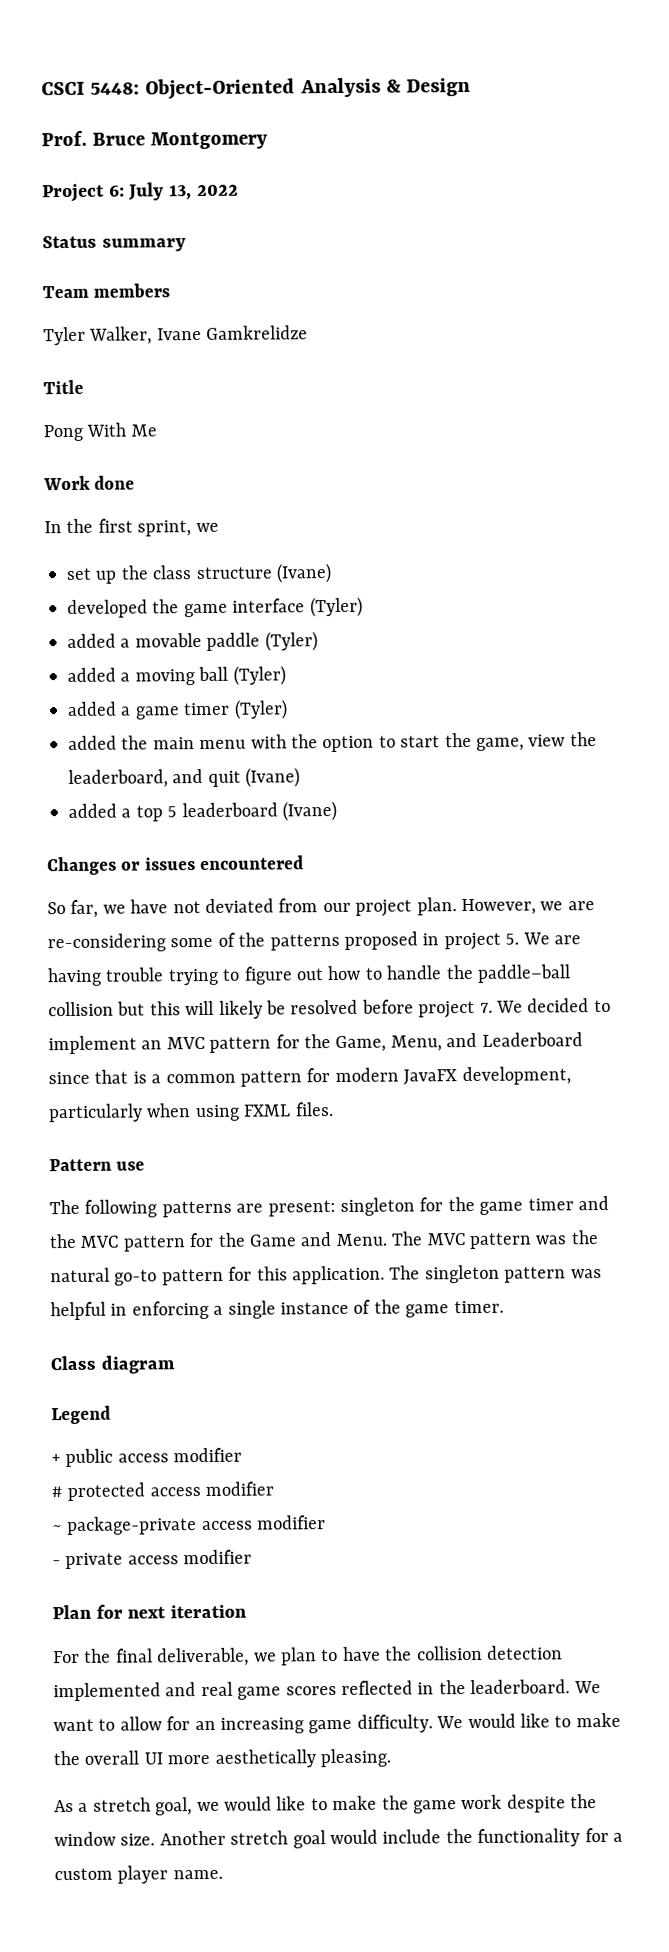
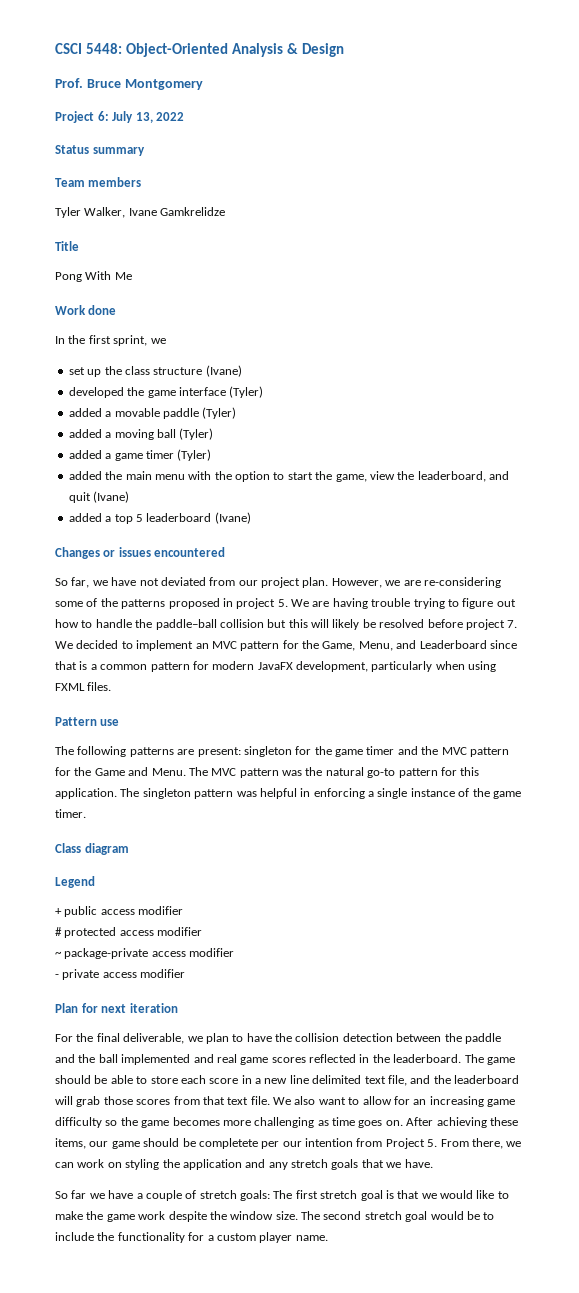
- For the final deliverable, we plan to have the collision detection implemented and real game scores reflected in the leaderboard.
+ For the final deliverable, we plan to have the collision detection between the paddle and the ball implemented and real game scores reflected in the leaderboard.
- We want to allow for an increasing game difficulty. We would like to make the overall UI more aesthetically pleasing.
- As a stretch goal, we would like to make the game work despite the window size.
+ The game should be able to store each score in a new line delimited text file, and the leaderboard will grab those scores from that text file. We also want to allow for an increasing game difficulty so the game becomes more challenging as time goes on. After achieving these items, our game should be completete per our intention from Project 5. From there, we can work on styling the application and any stretch goals that we have.
+ So far we have a couple of stretch goals: The first stretch goal is that we would like to make the game work despite the window size.
- Another stretch goal would include the functionality for a custom player name.
+ The second stretch goal would be to include the functionality for a custom player name.

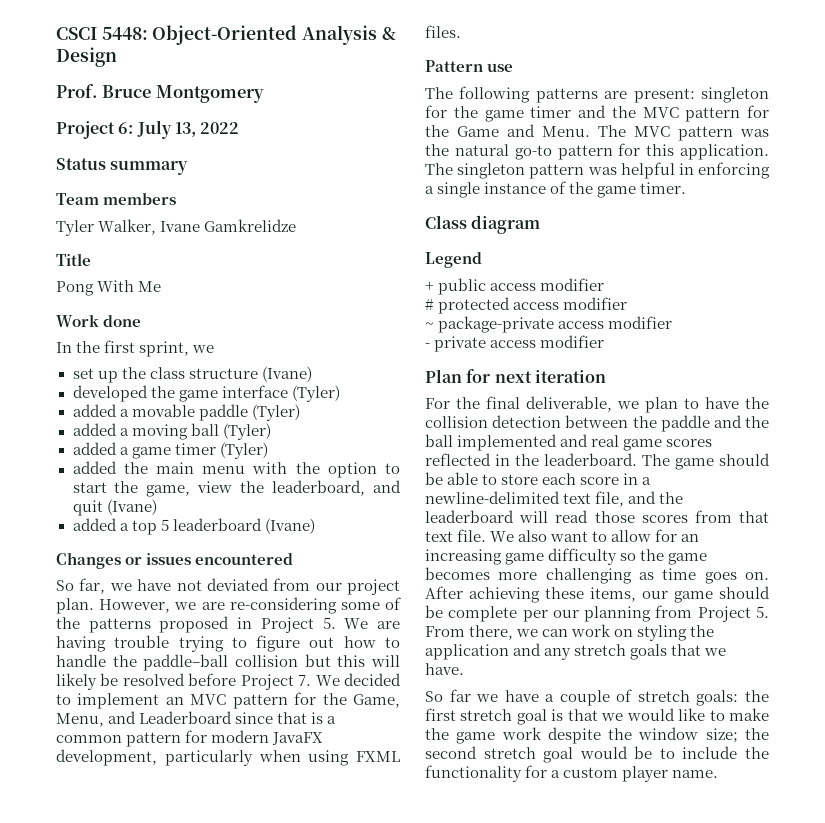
- However, we are re-considering some of the patterns proposed in project 5. We are having trouble trying to figure out how to handle the paddle–ball collision but this will likely be resolved before project 7. We decided to implement an MVC pattern for the Game, Menu, and Leaderboard since that is a common pattern for modern JavaFX development, particularly when using FXML files.
+ However, we are re-considering some of the patterns proposed in Project 5. We are having trouble trying to figure out how to handle the paddle–ball collision but this will likely be resolved before Project 7. We decided to implement an MVC pattern for the Game, Menu, and Leaderboard since that is a common pattern for modern JavaFX development, particularly when using FXML files.
- The game should be able to store each score in a new line delimited text file, and the leaderboard will grab those scores from that text file.
+ The game should be able to store each score in a newline-delimited text file, and the leaderboard will read those scores from that text file.
- After achieving these items, our game should be completete per our intention from Project 5. From there, we can work on styling the application and any stretch goals that we have.
+ After achieving these items, our game should be complete per our planning from Project 5. From there, we can work on styling the application and any stretch goals that we have.
- So far we have a couple of stretch goals: The first stretch goal is that we would like to make the game work despite the window size. The second stretch goal would be to include the functionality for a custom player name.
+ So far we have a couple of stretch goals: the first stretch goal is that we would like to make the game work despite the window size; the second stretch goal would be to include the functionality for a custom player name.

